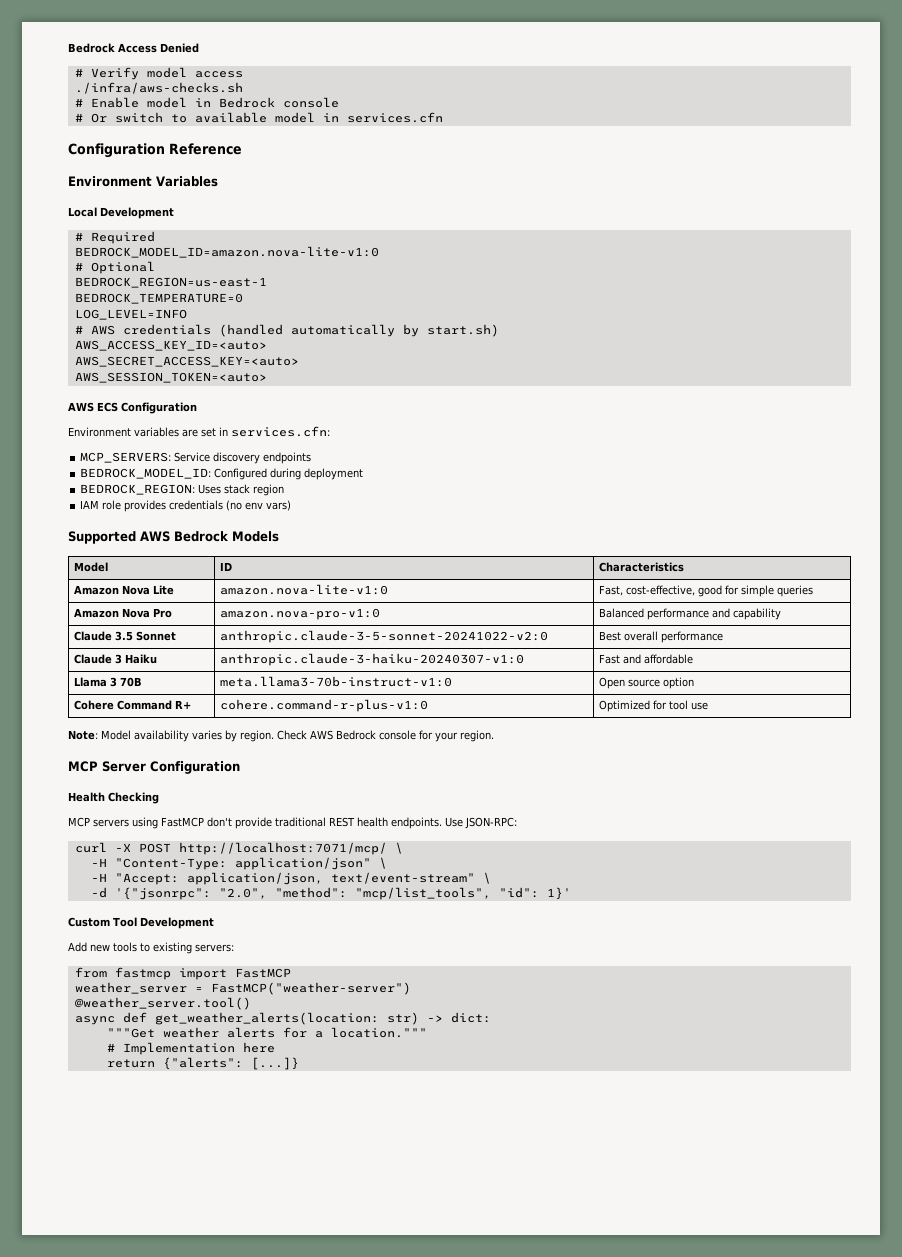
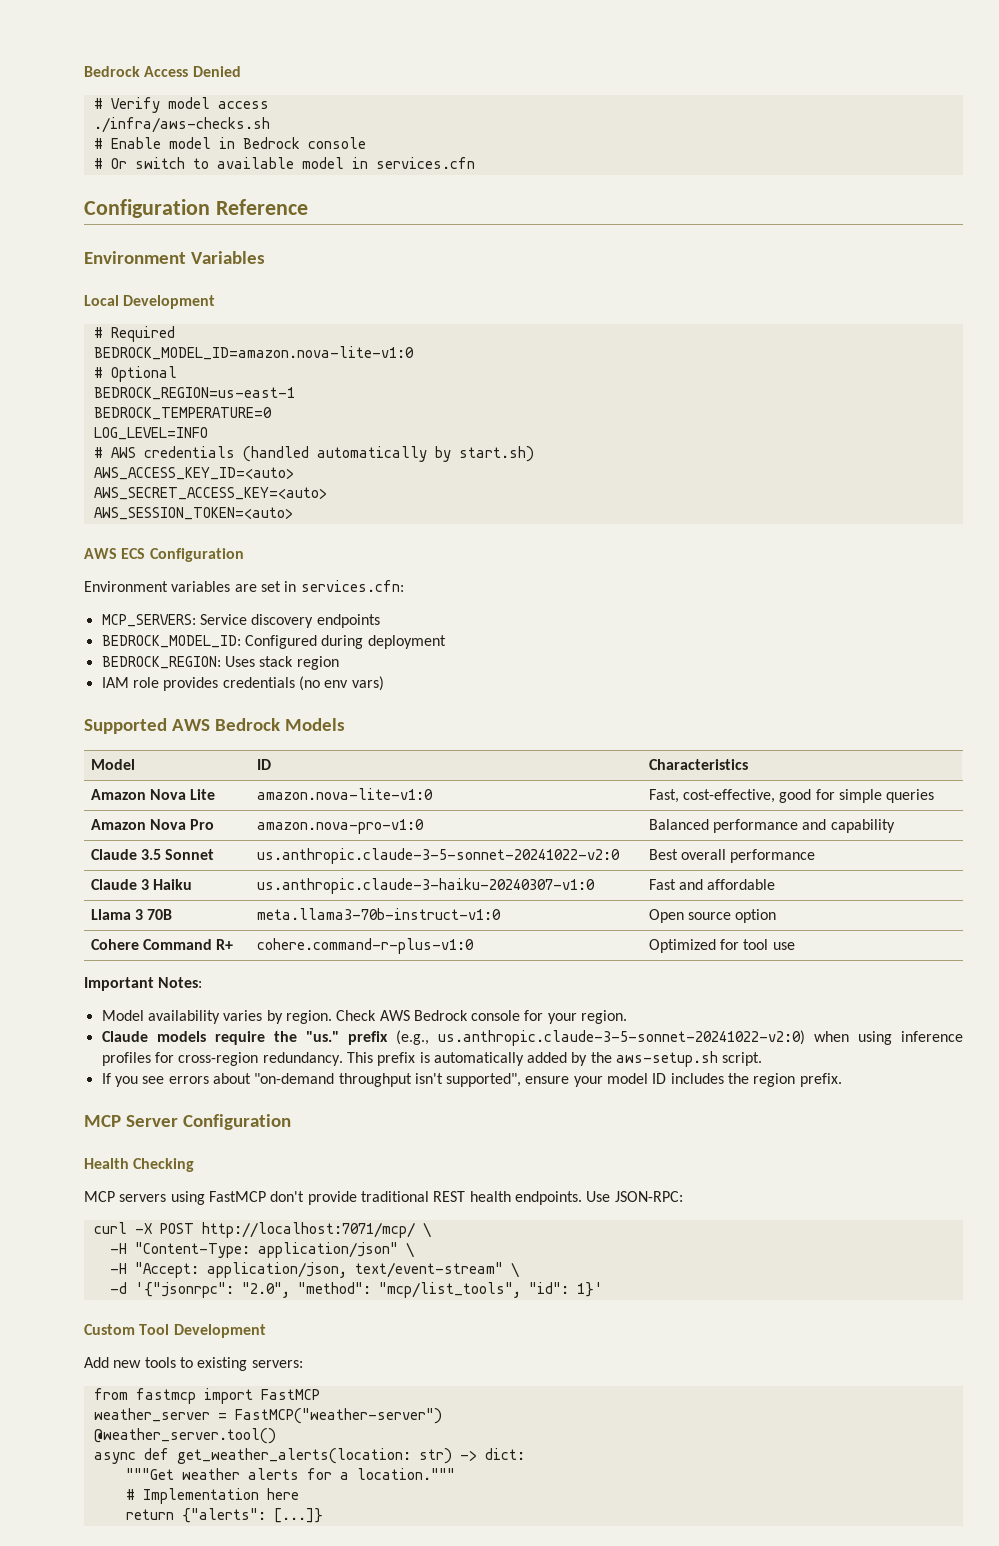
- Claude 3.5 Sonnet | anthropic.claude-3-5-sonnet-20241022-v2:0 | Best overall performance
+ Claude 3.5 Sonnet | us.anthropic.claude-3-5-sonnet-20241022-v2:0 | Best overall performance
- Claude 3 Haiku | anthropic.claude-3-haiku-20240307-v1:0 | Fast and affordable
+ Claude 3 Haiku | us.anthropic.claude-3-haiku-20240307-v1:0 | Fast and affordable
- Note: Model availability varies by region.
+ Important Notes:
+ Model availability varies by region.
+ Claude models require the "us." prefix (e.g., us.anthropic.claude-3-5-sonnet-20241022-v2:0) when using inference profiles for cross-region redundancy. This prefix is automatically added by the aws-setup.sh script.
+ If you see errors about "on-demand throughput isn't supported", ensure your model ID includes the region prefix.

